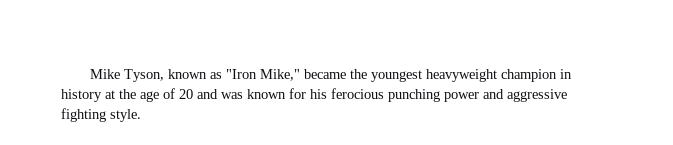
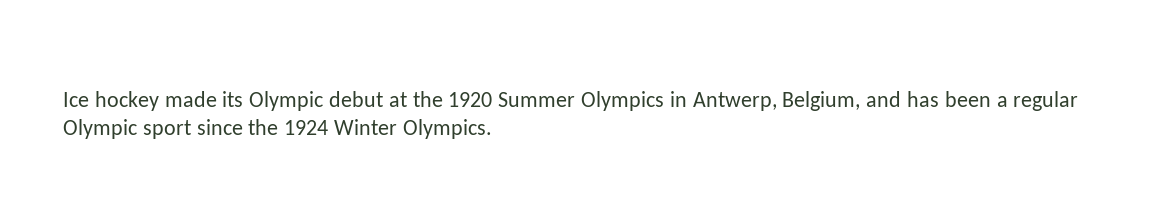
- Mike Tyson, known as "Iron Mike," became the youngest heavyweight champion in history at the age of 20 and was known for his ferocious punching power and aggressive fighting style.
+ Ice hockey made its Olympic debut at the 1920 Summer Olympics in Antwerp, Belgium, and has been a regular Olympic sport since the 1924 Winter Olympics.

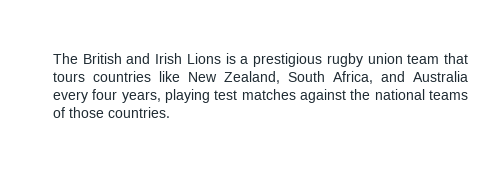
- Ice hockey made its Olympic debut at the 1920 Summer Olympics in Antwerp, Belgium, and has been a regular Olympic sport since the 1924 Winter Olympics.
+ The British and Irish Lions is a prestigious rugby union team that tours countries like New Zealand, South Africa, and Australia every four years, playing test matches against the national teams of those countries.

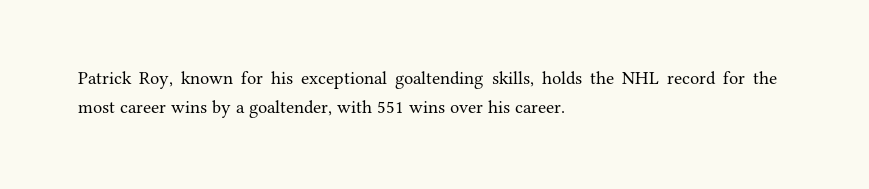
- The British and Irish Lions is a prestigious rugby union team that tours countries like New Zealand, South Africa, and Australia every four years, playing test matches against the national teams of those countries.
+ Patrick Roy, known for his exceptional goaltending skills, holds the NHL record for the most career wins by a goaltender, with 551 wins over his career.

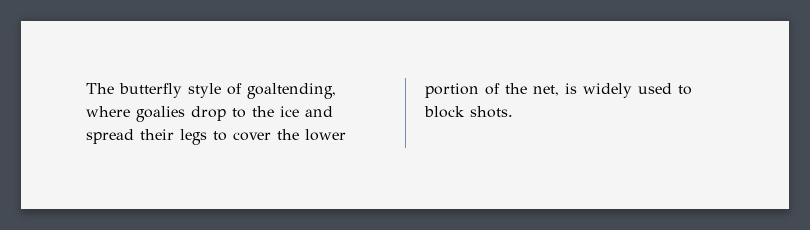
- Patrick Roy, known for his exceptional goaltending skills, holds the NHL record for the most career wins by a goaltender, with 551 wins over his career.
+ The butterfly style of goaltending, where goalies drop to the ice and spread their legs to cover the lower portion of the net, is widely used to block shots.

